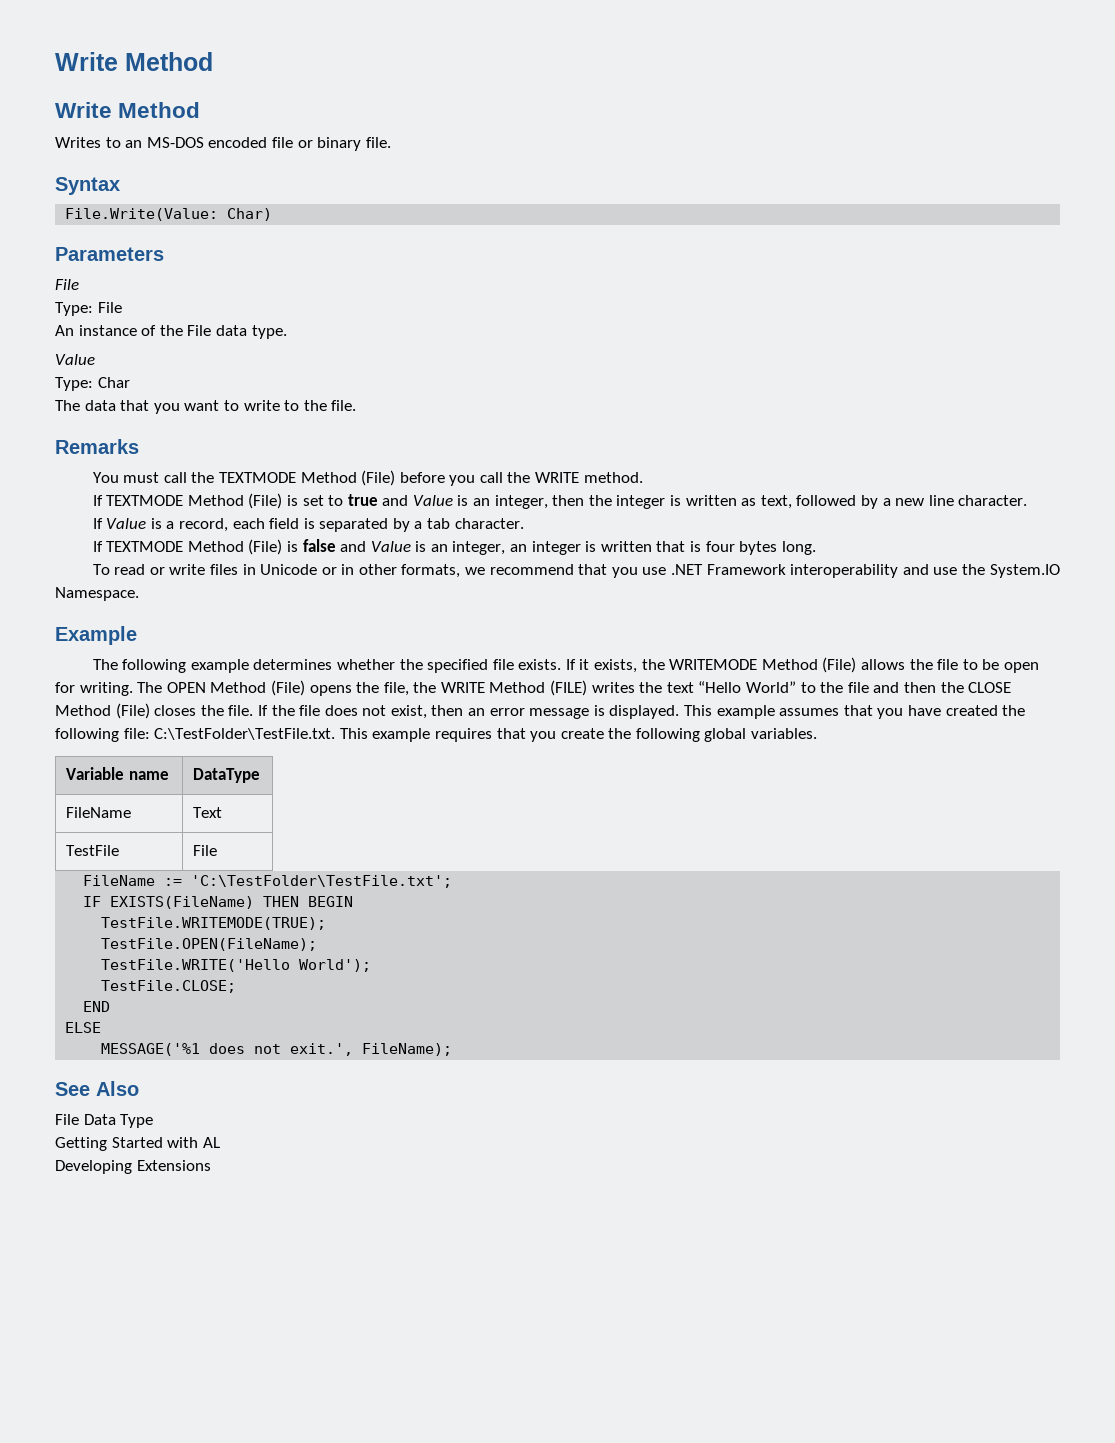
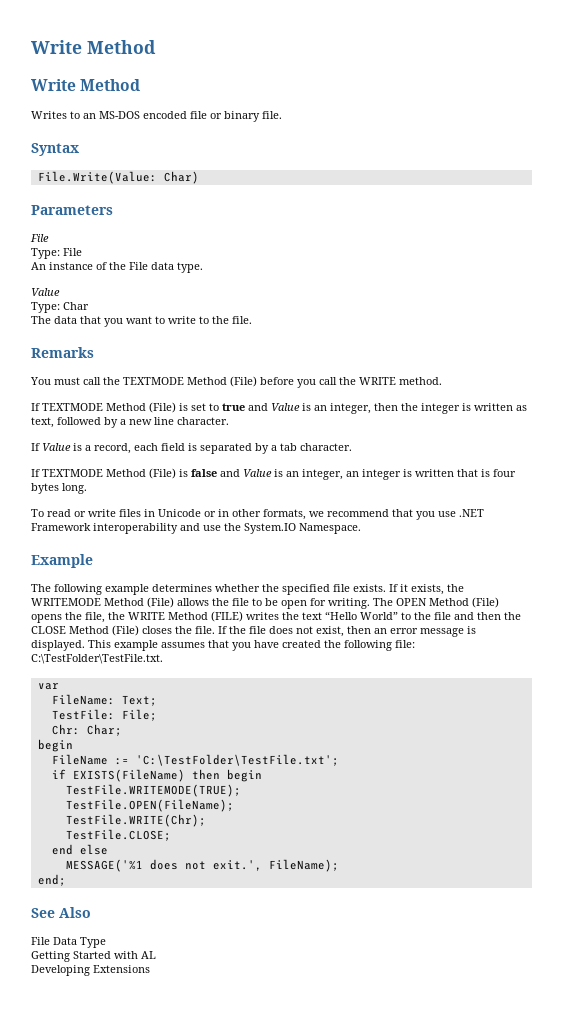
- This example assumes that you have created the following file: C:\TestFolder\TestFile.txt. This example requires that you create the following global variables.
- Variable name | DataType
- FileName | Text
- TestFile | File
+ This example assumes that you have created the following file: C:\TestFolder\TestFile.txt.
+ var
+ FileName: Text;
+ TestFile: File;
+ Chr: Char;
+ begin
- IF EXISTS(FileName) THEN BEGIN
+ if EXISTS(FileName) then begin
- TestFile.WRITE('Hello World');
+ TestFile.WRITE(Chr);
- END
- ELSE
+ end else
+ end;

